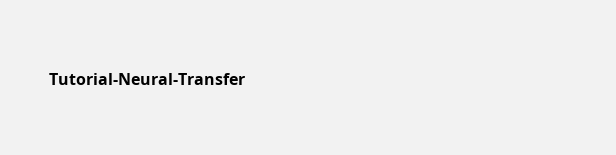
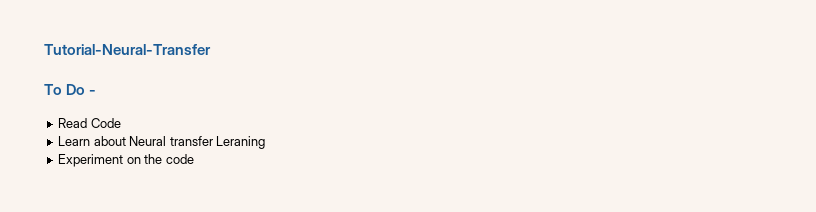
+ To Do -
+ Read Code
+ Learn about Neural transfer Leraning
+ Experiment on the code

